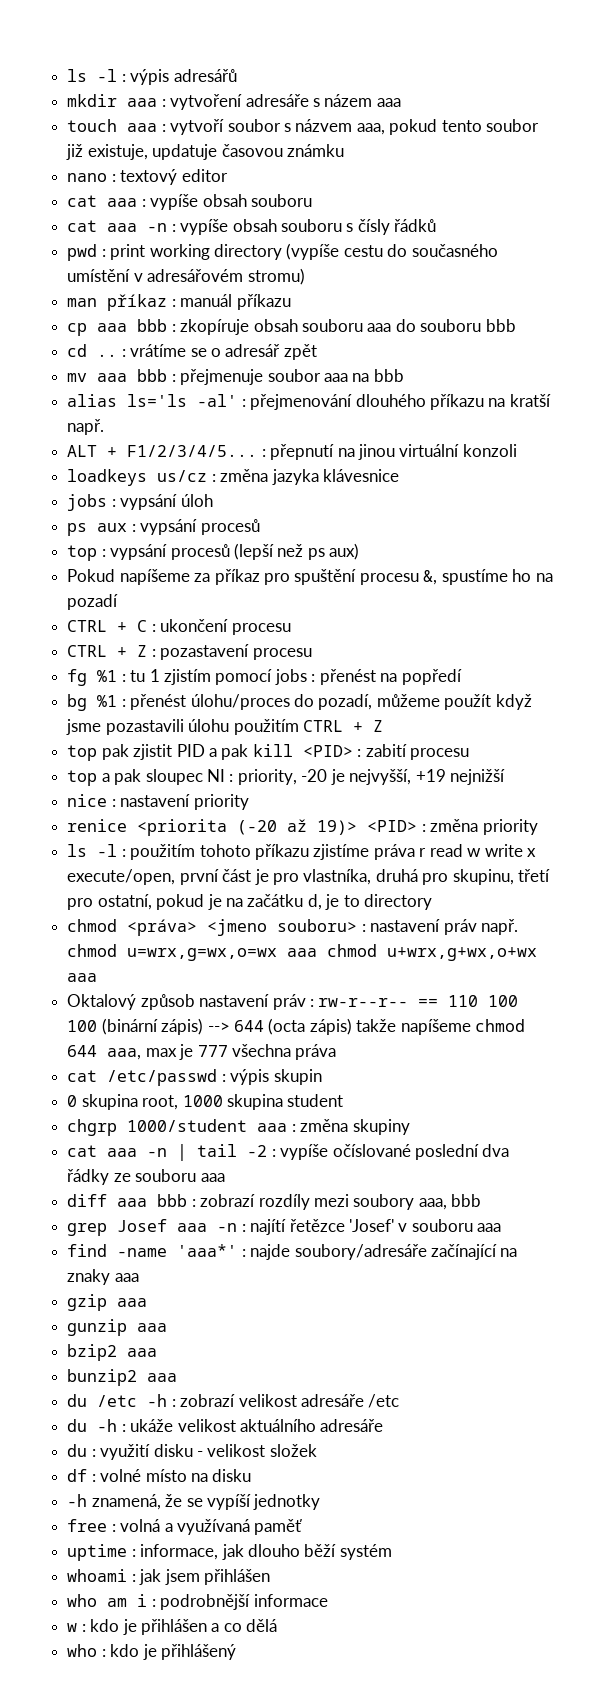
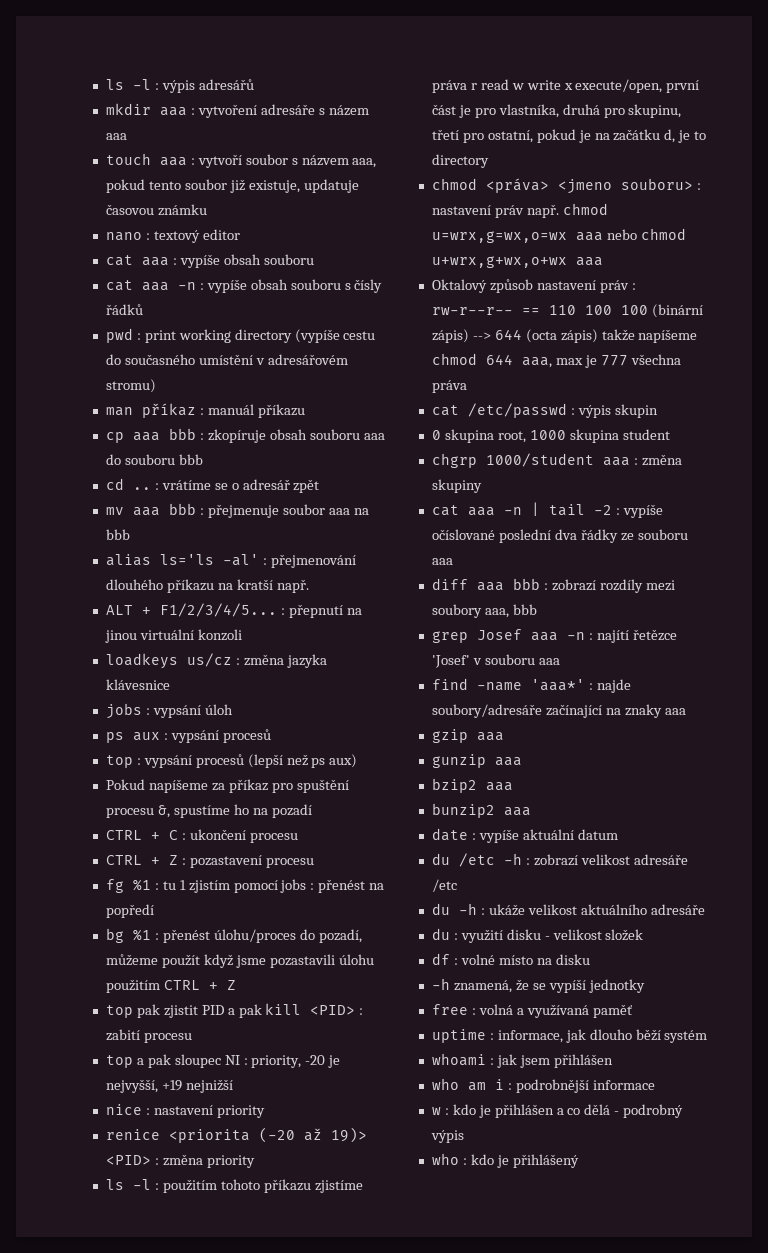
- chmod <práva> <jmeno souboru> : nastavení práv např. chmod u=wrx,g=wx,o=wx aaa chmod u+wrx,g+wx,o+wx aaa
+ chmod <práva> <jmeno souboru> : nastavení práv např. chmod u=wrx,g=wx,o=wx aaa nebo chmod u+wrx,g+wx,o+wx aaa
+ date : vypíše aktuální datum
- w : kdo je přihlášen a co dělá
+ w : kdo je přihlášen a co dělá - podrobný výpis

